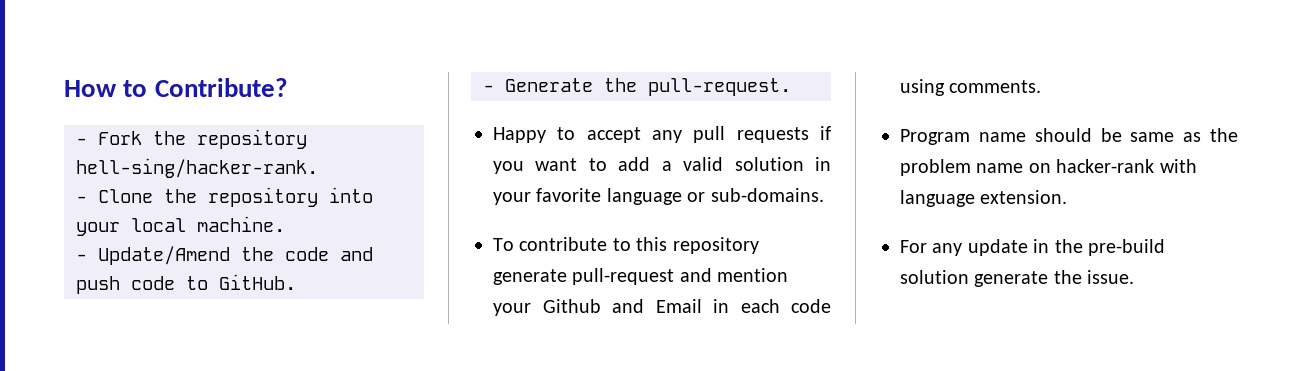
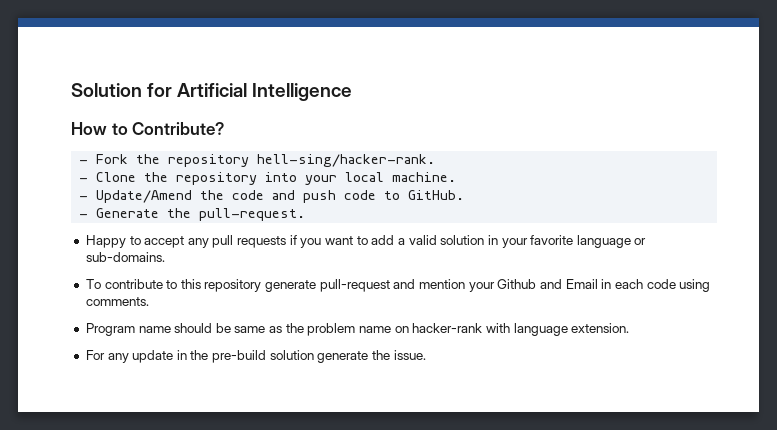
+ Solution for Artificial Intelligence

